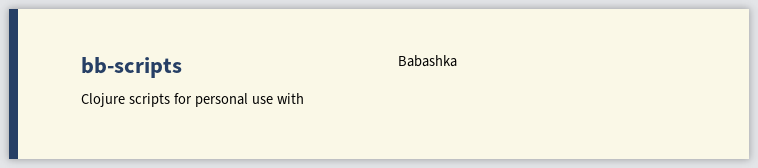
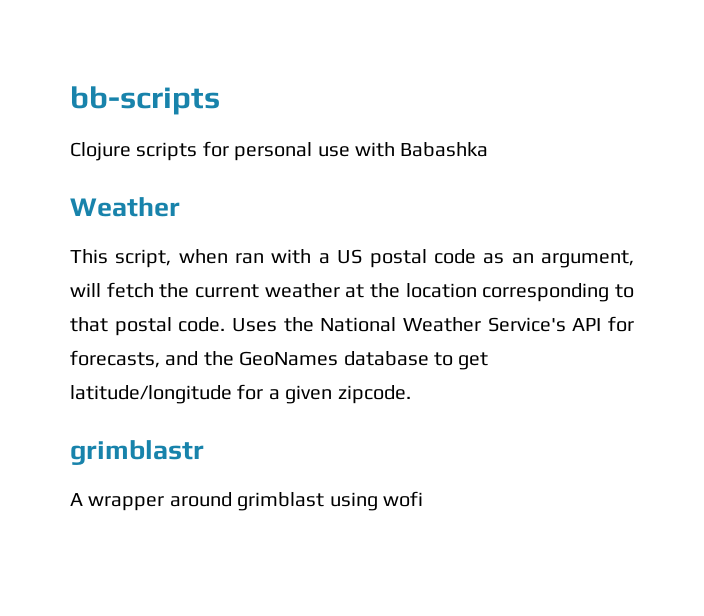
  Clojure scripts for personal use with Babashka
+ Weather
+ This script, when ran with a US postal code as an argument, will fetch the current weather at the location corresponding to that postal code. Uses the National Weather Service's API for forecasts, and the GeoNames database to get latitude/longitude for a given zipcode.
+ grimblastr
+ A wrapper around grimblast using wofi

